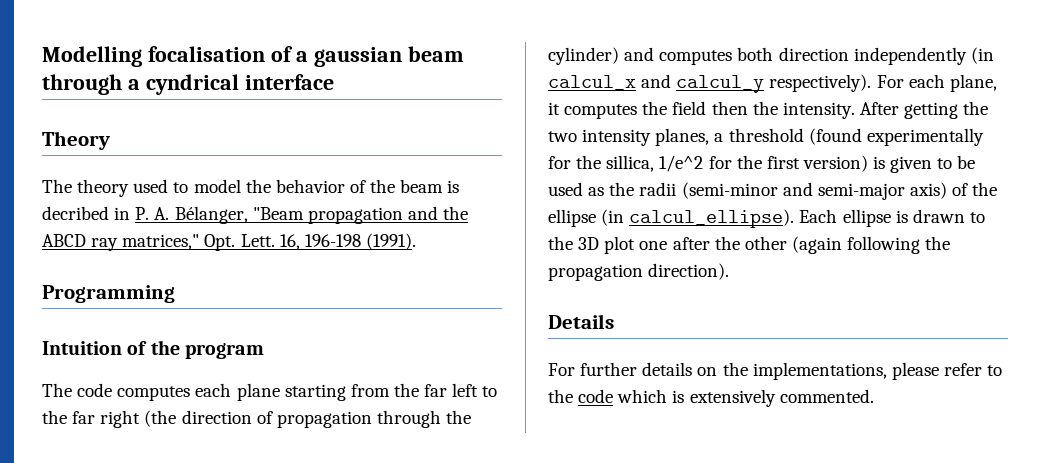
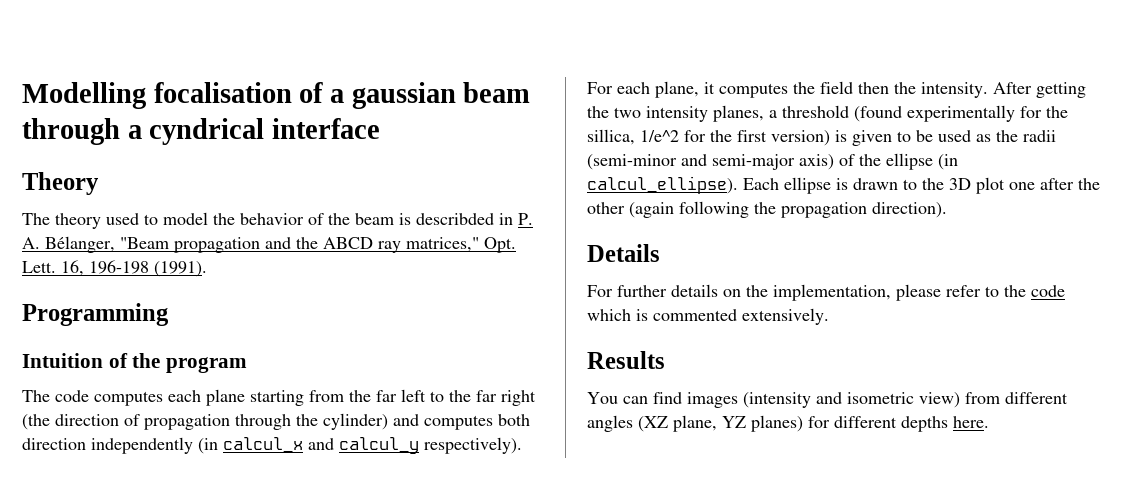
- The theory used to model the behavior of the beam is decribed in P. A. Bélanger, "Beam propagation and the ABCD ray matrices," Opt. Lett.
+ The theory used to model the behavior of the beam is describded in P. A. Bélanger, "Beam propagation and the ABCD ray matrices," Opt. Lett.
- For further details on the implementations, please refer to the code which is extensively commented.
+ For further details on the implementation, please refer to the code which is commented extensively.
+ Results
+ You can find images (intensity and isometric view) from different angles (XZ plane, YZ planes) for different depths here.

